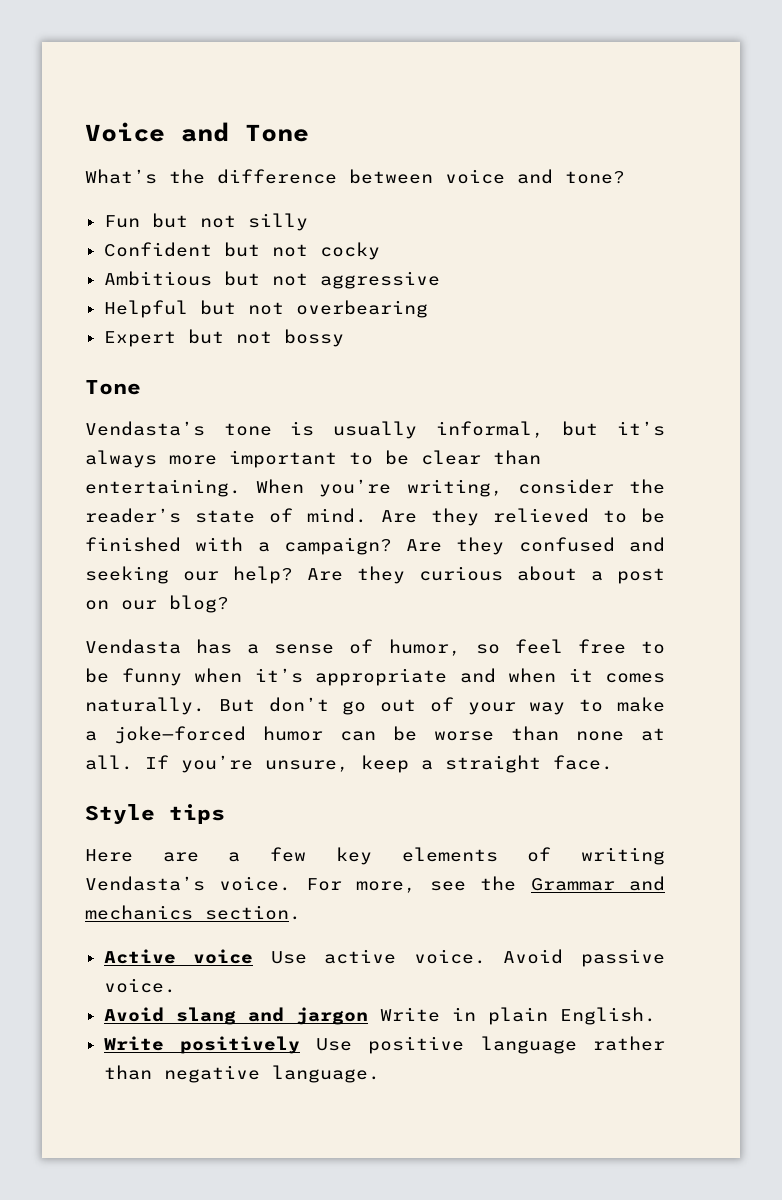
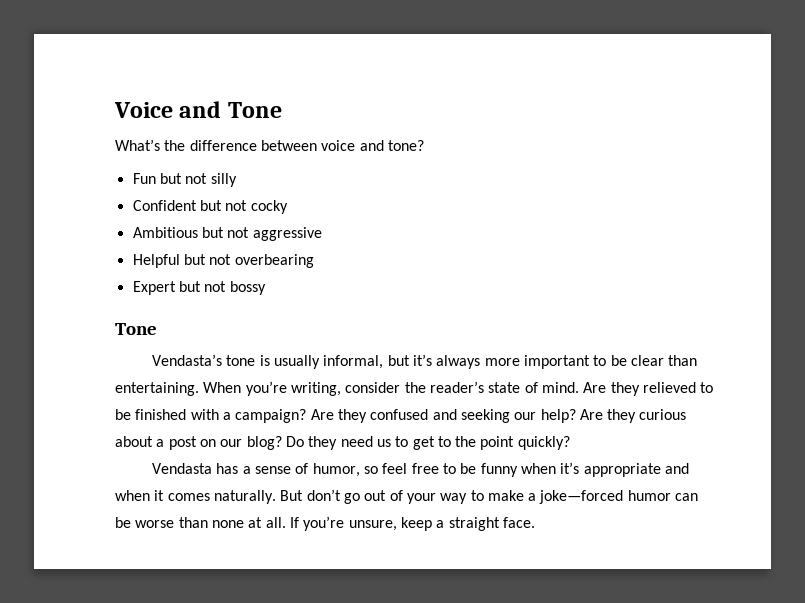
+ Do they need us to get to the point quickly?
- Style tips
- Here are a few key elements of writing Vendasta’s voice. For more, see the Grammar and mechanics section.
- Active voice Use active voice. Avoid passive voice.
- Avoid slang and jargon Write in plain English.
- Write positively Use positive language rather than negative language.

